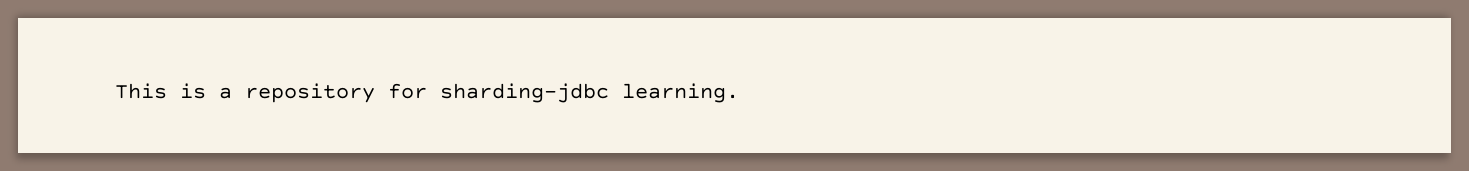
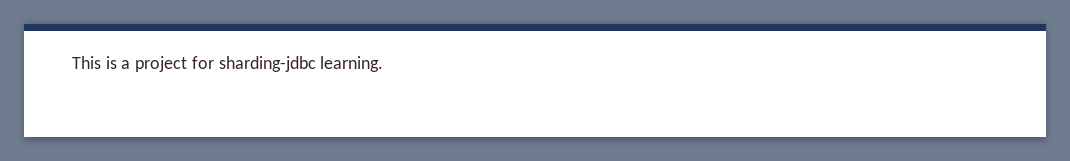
- This is a repository for sharding-jdbc learning.
+ This is a project for sharding-jdbc learning.

